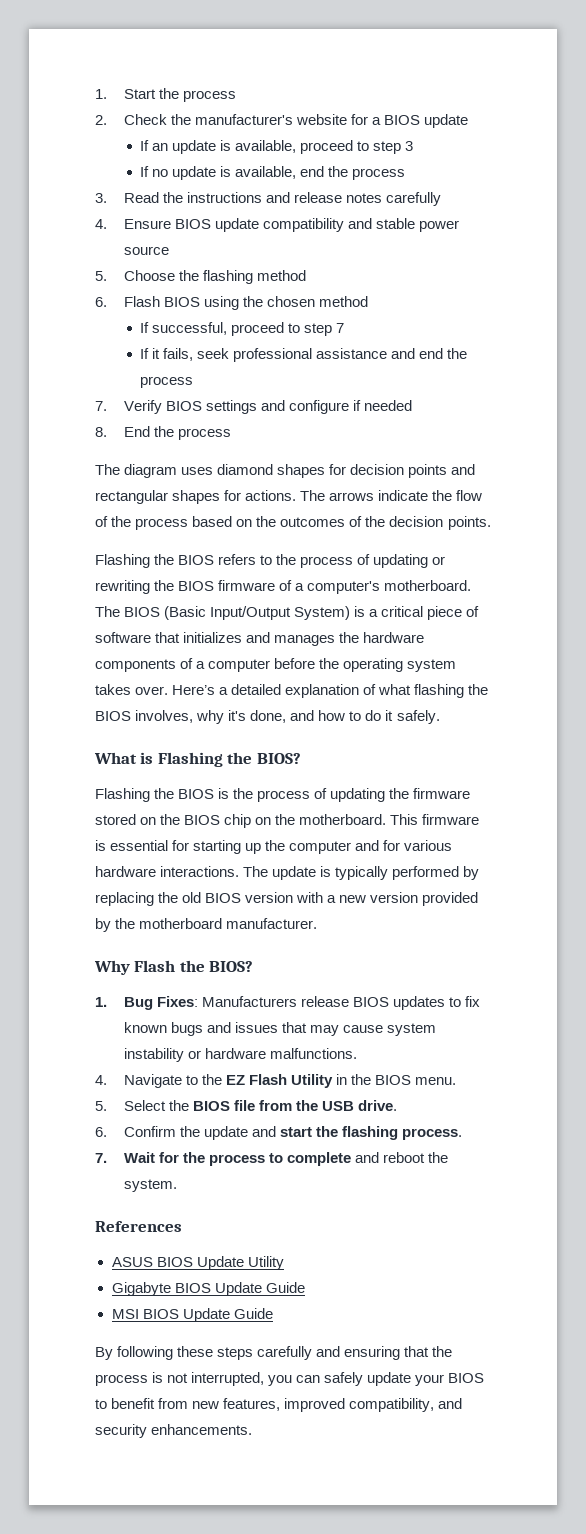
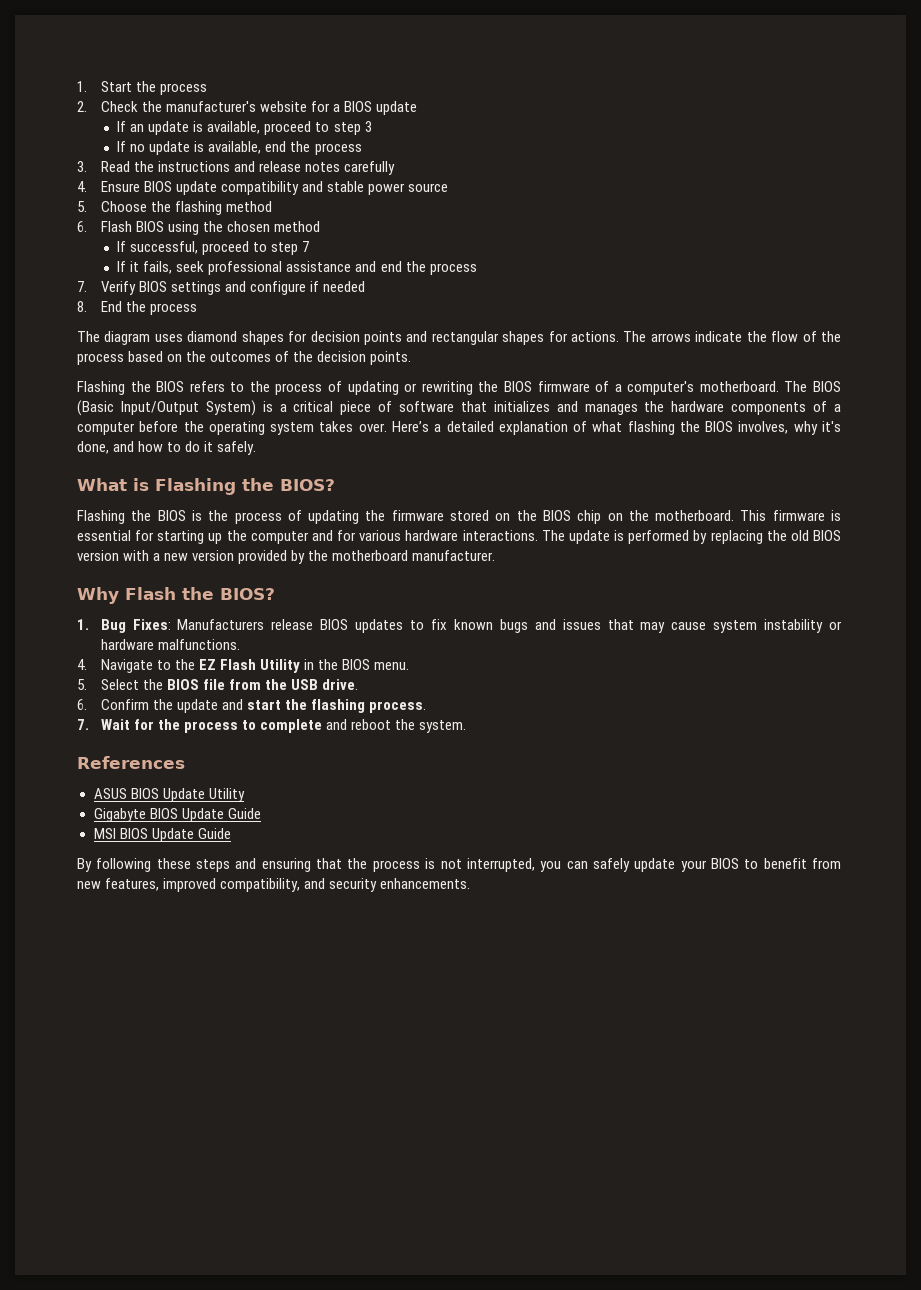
- The update is typically performed by replacing the old BIOS version with a new version provided by the motherboard manufacturer.
+ The update is performed by replacing the old BIOS version with a new version provided by the motherboard manufacturer.
- By following these steps carefully and ensuring that the process is not interrupted, you can safely update your BIOS to benefit from new features, improved compatibility, and security enhancements.
+ By following these steps and ensuring that the process is not interrupted, you can safely update your BIOS to benefit from new features, improved compatibility, and security enhancements.

